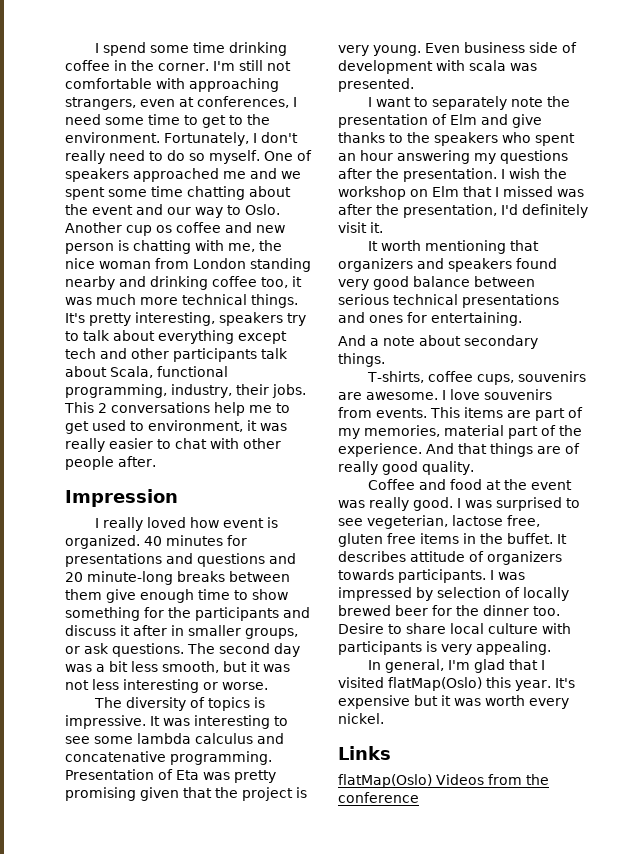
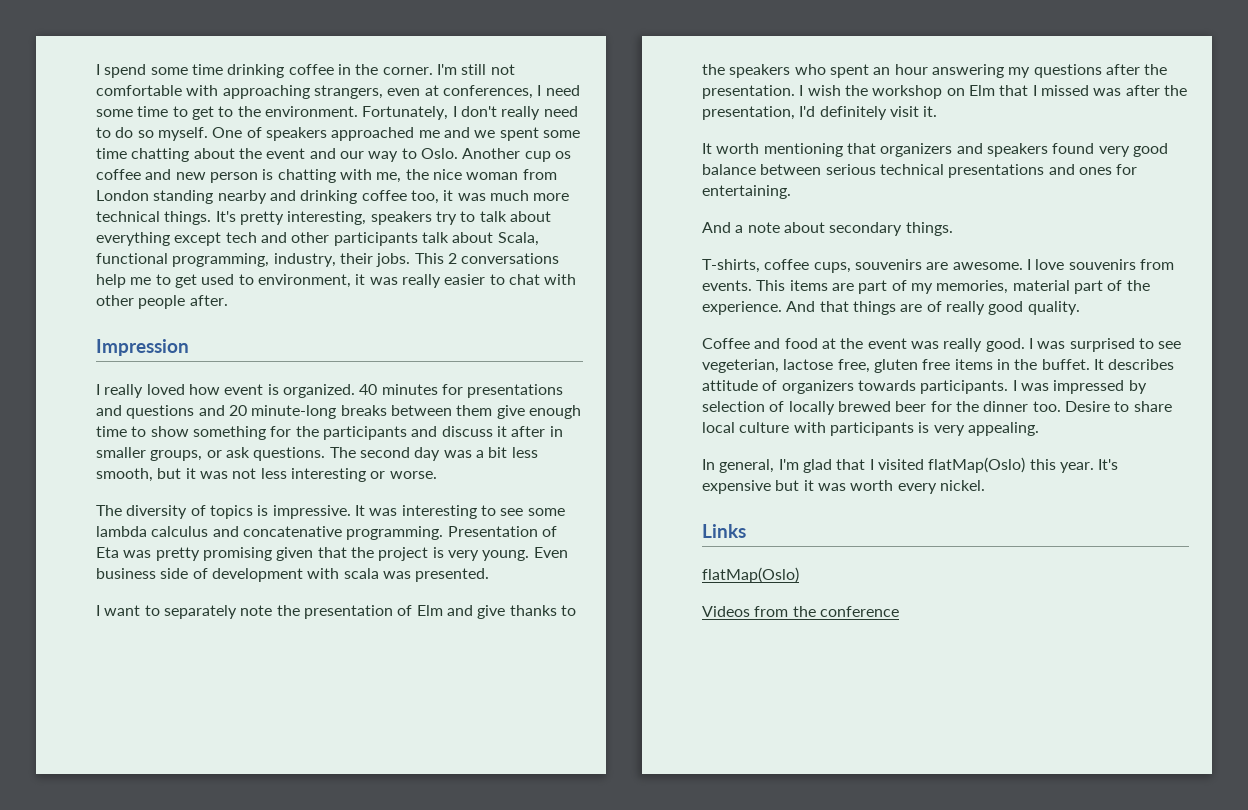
  Links
- flatMap(Oslo) Videos from the conference
+ flatMap(Oslo)
+ Videos from the conference

